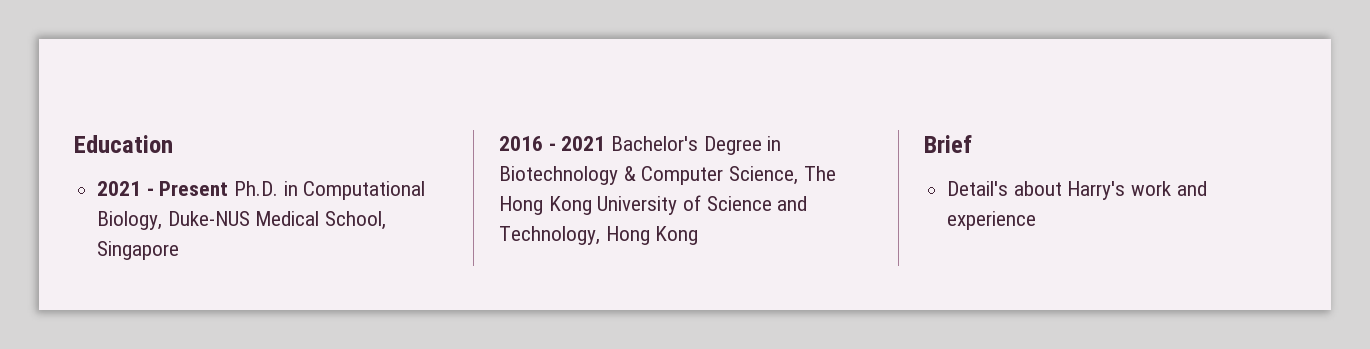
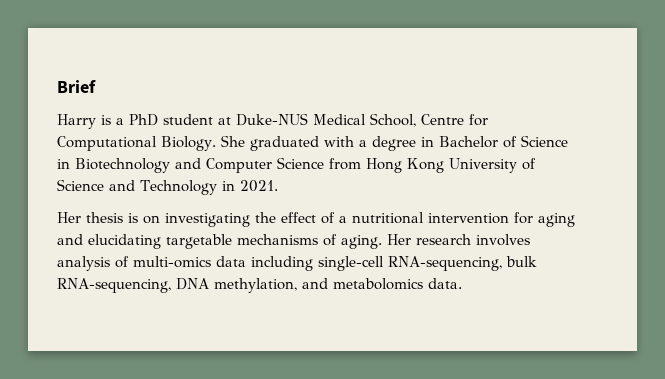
- Education
- 2021 - Present Ph.D. in Computational Biology, Duke-NUS Medical School, Singapore
- 2016 - 2021 Bachelor's Degree in Biotechnology & Computer Science, The Hong Kong University of Science and Technology, Hong Kong
  Brief
- Detail's about Harry's work and experience
+ Harry is a PhD student at Duke-NUS Medical School, Centre for Computational Biology. She graduated with a degree in Bachelor of Science in Biotechnology and Computer Science from Hong Kong University of Science and Technology in 2021.
+ Her thesis is on investigating the effect of a nutritional intervention for aging and elucidating targetable mechanisms of aging. Her research involves analysis of multi-omics data including single-cell RNA-sequencing, bulk RNA-sequencing, DNA methylation, and metabolomics data.

